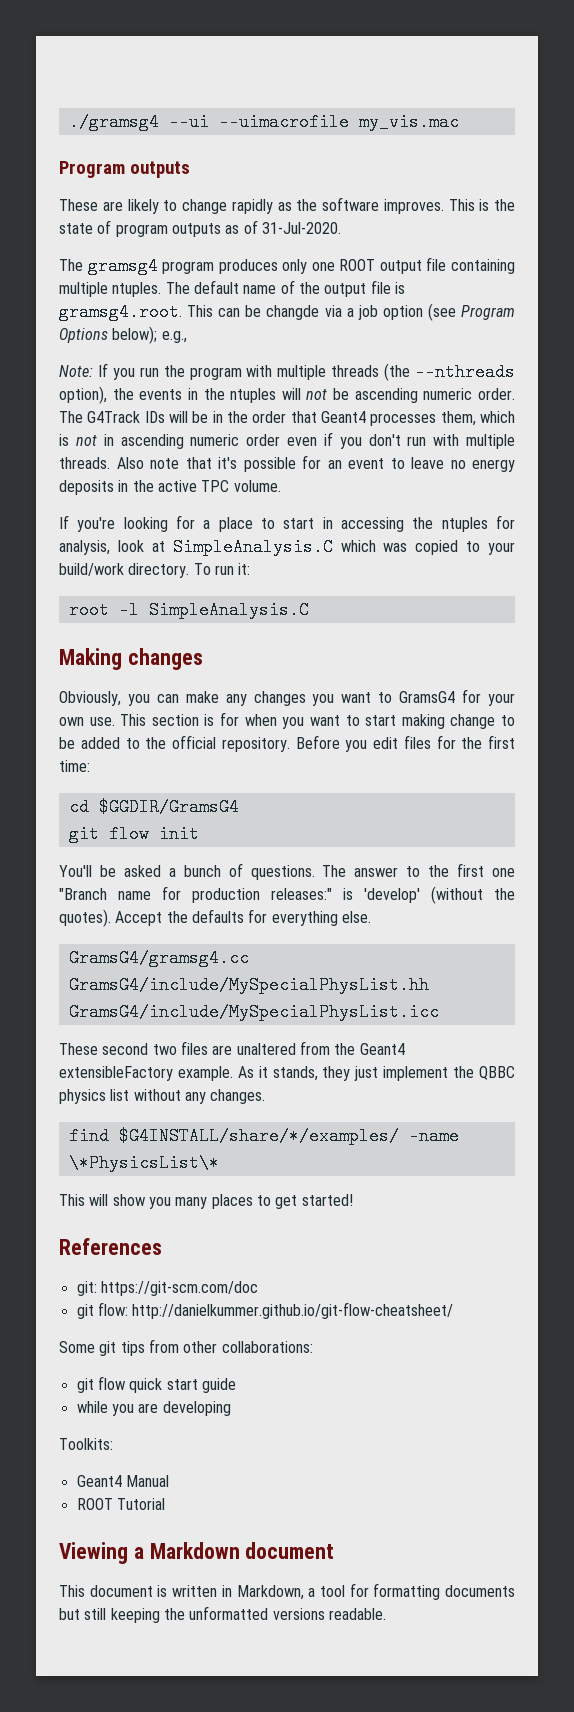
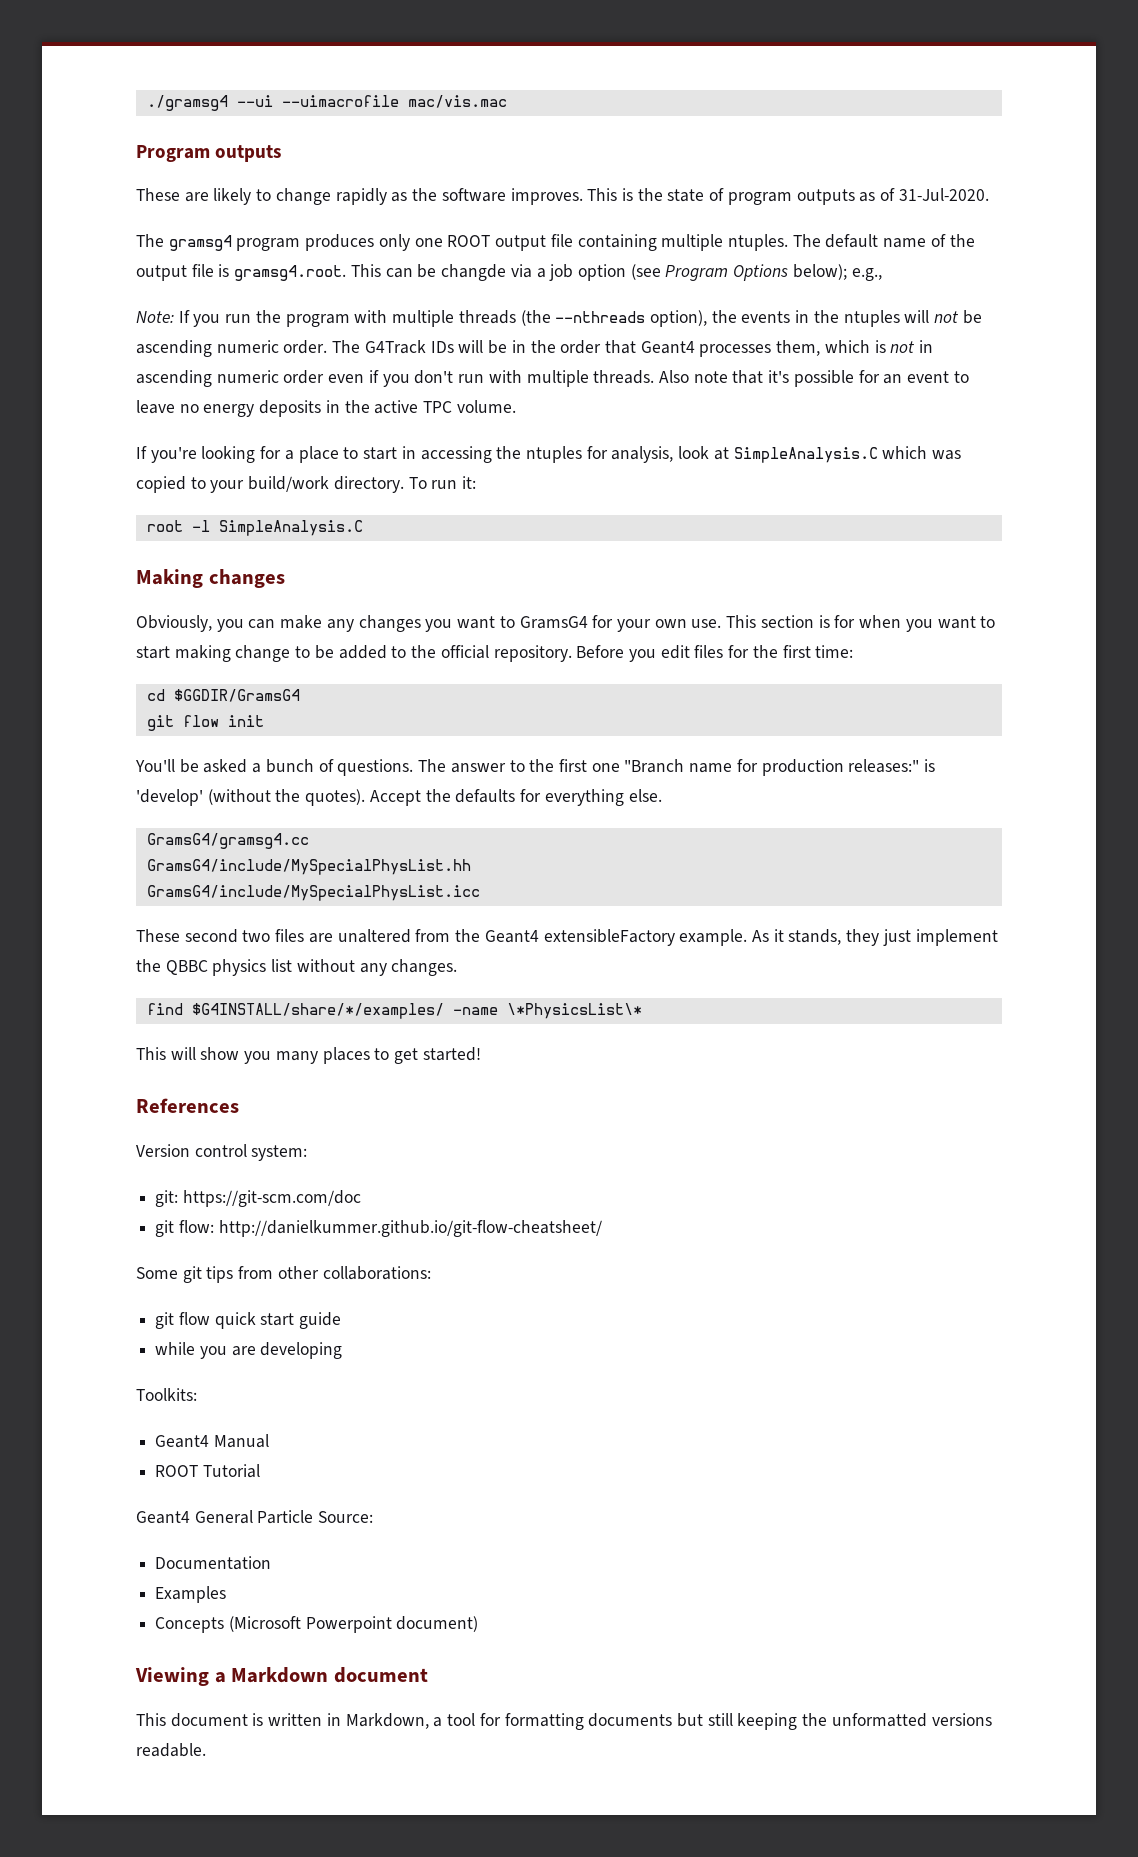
- ./gramsg4 --ui --uimacrofile my_vis.mac
+ ./gramsg4 --ui --uimacrofile mac/vis.mac
+ Version control system:
+ Geant4 General Particle Source:
+ Documentation
+ Examples
+ Concepts (Microsoft Powerpoint document)

